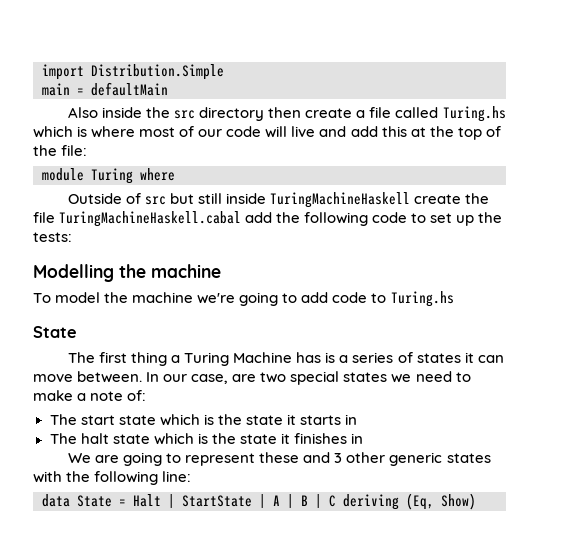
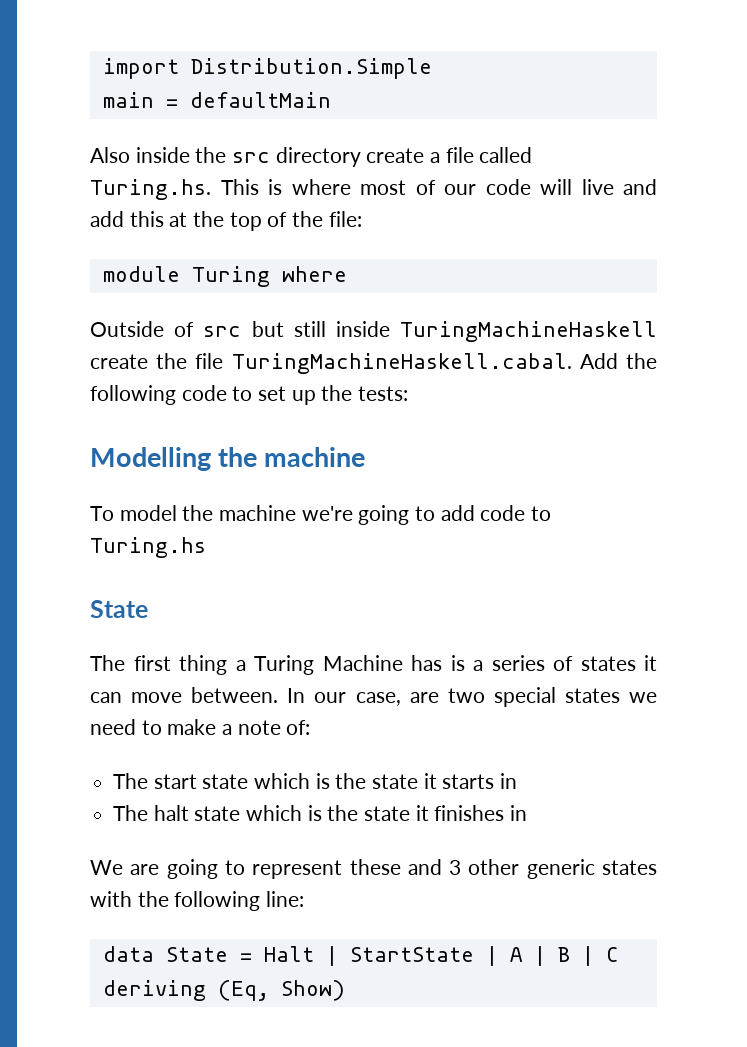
- Also inside the src directory then create a file called Turing.hs which is where most of our code will live and add this at the top of the file:
+ Also inside the src directory create a file called Turing.hs. This is where most of our code will live and add this at the top of the file:
- Outside of src but still inside TuringMachineHaskell create the file TuringMachineHaskell.cabal add the following code to set up the tests:
+ Outside of src but still inside TuringMachineHaskell create the file TuringMachineHaskell.cabal. Add the following code to set up the tests:

